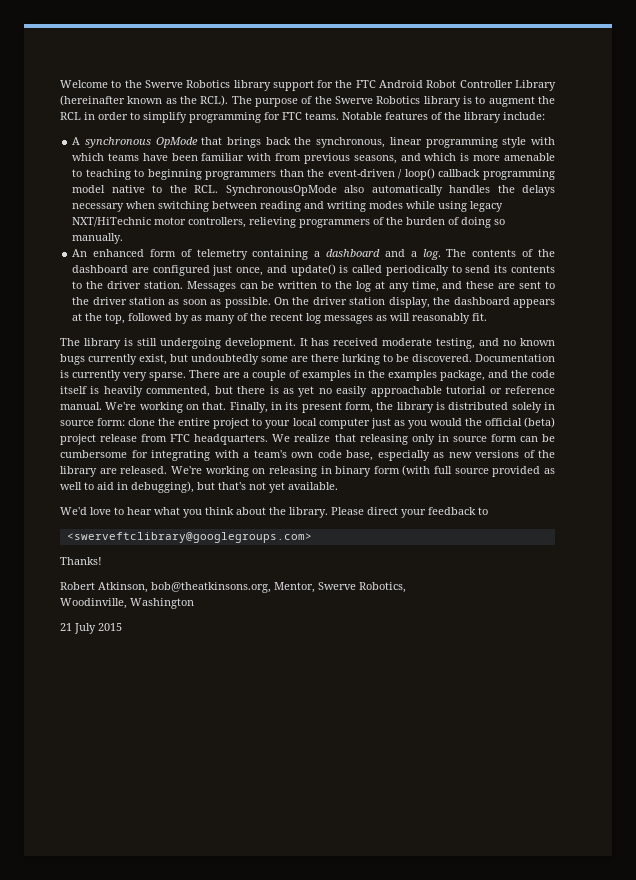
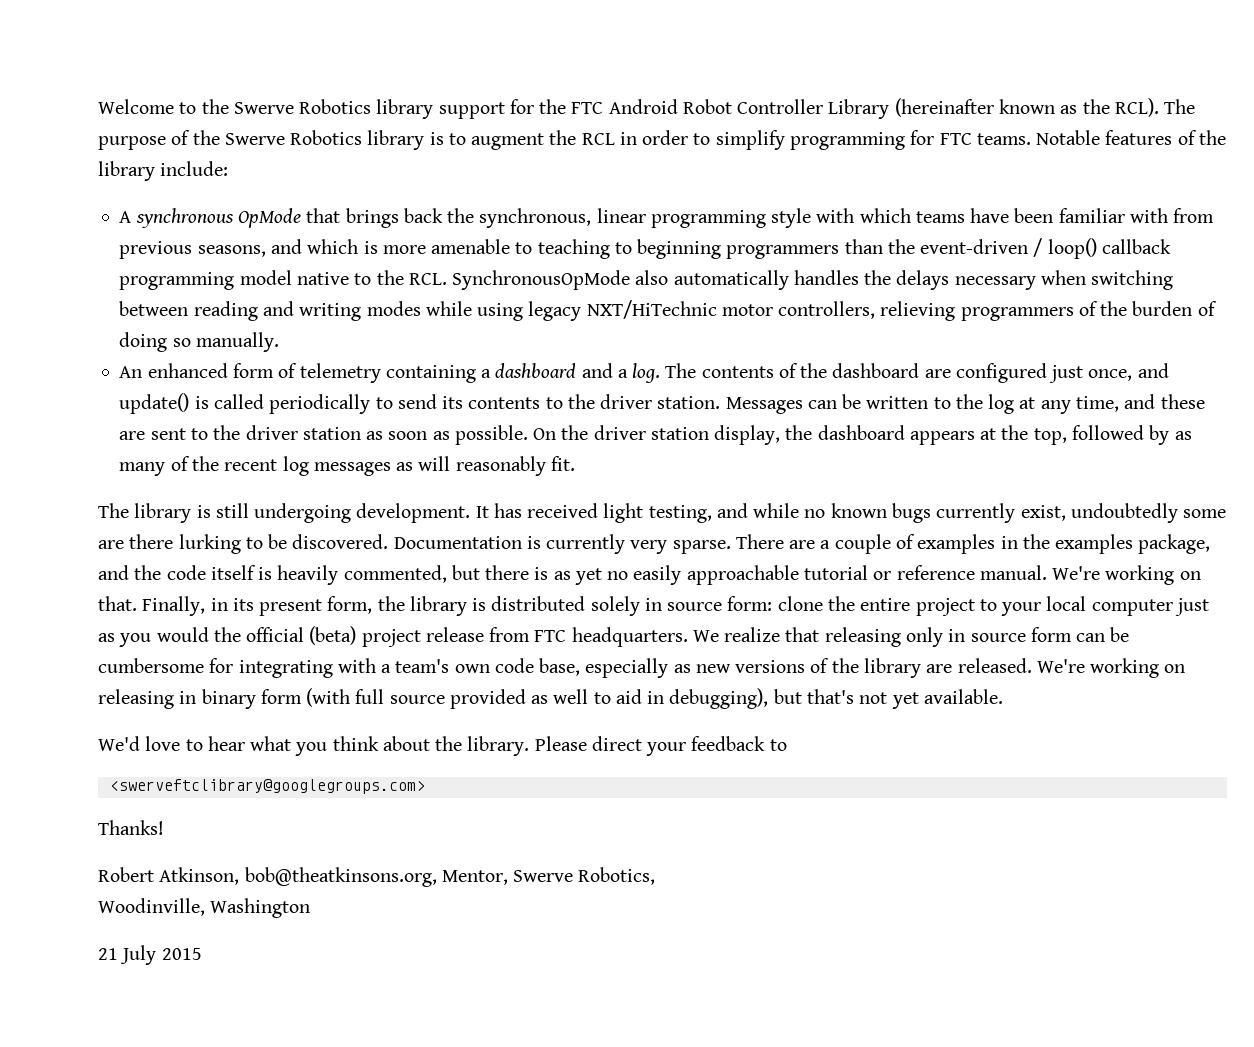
- It has received moderate testing, and no known bugs currently exist, but undoubtedly some are there lurking to be discovered.
+ It has received light testing, and while no known bugs currently exist, undoubtedly some are there lurking to be discovered.

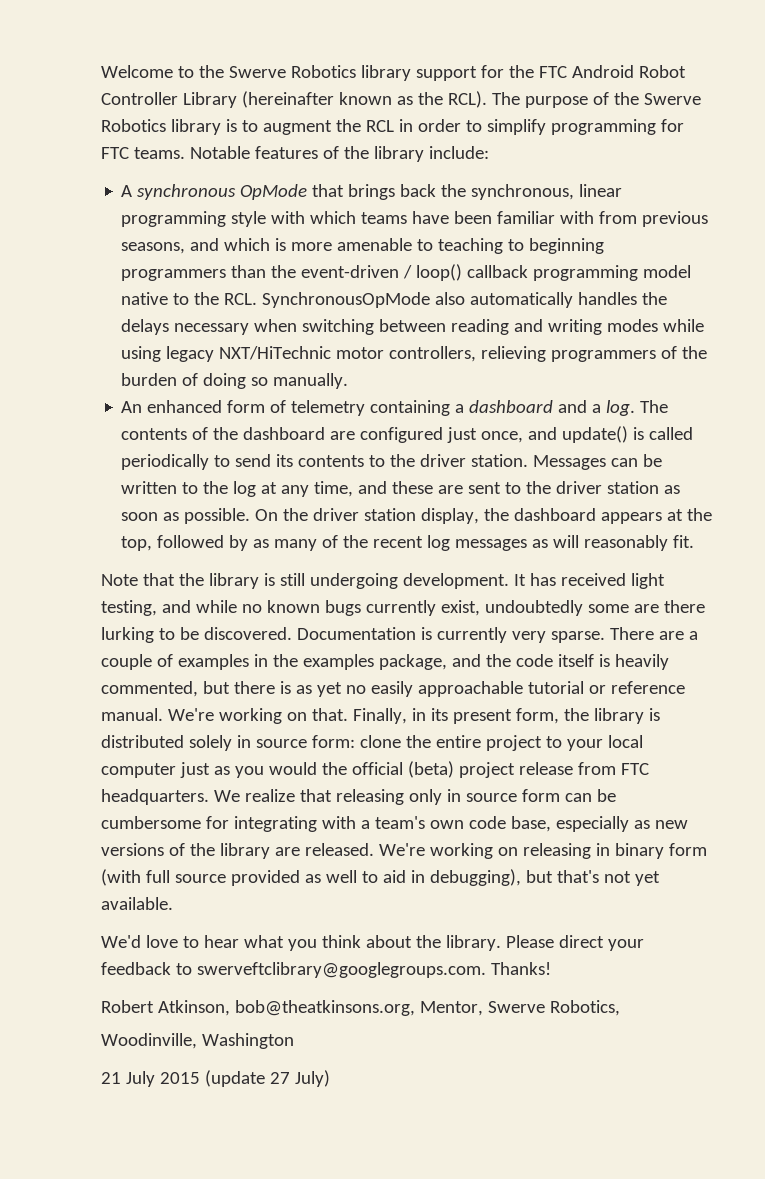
- The library is still undergoing development.
+ Note that the library is still undergoing development.
- Please direct your feedback to
- <swerveftclibrary@googlegroups.com>
- Thanks!
+ Please direct your feedback to swerveftclibrary@googlegroups.com. Thanks!
- 21 July 2015
+ 21 July 2015 (update 27 July)

